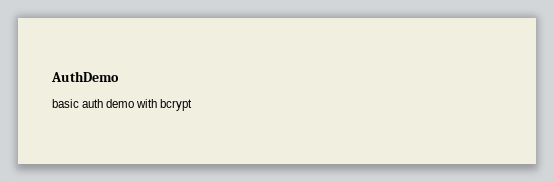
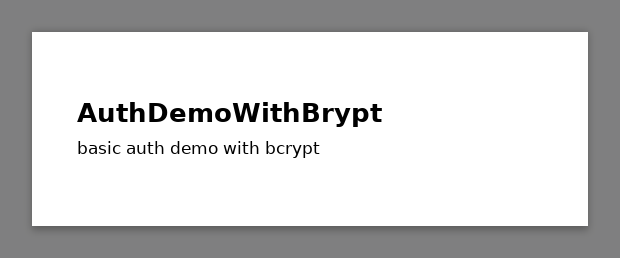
- AuthDemo
+ AuthDemoWithBrypt

